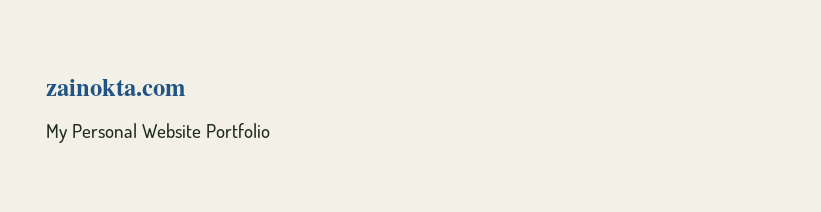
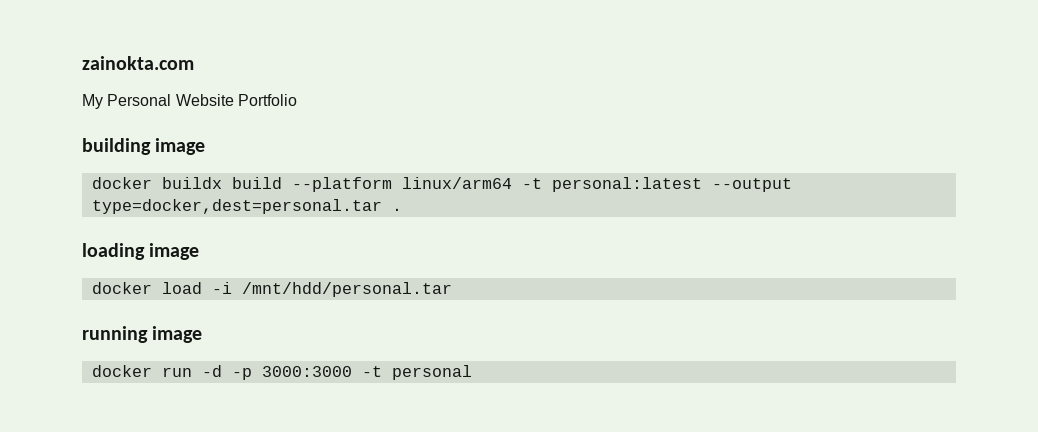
+ building image
+ docker buildx build --platform linux/arm64 -t personal:latest --output type=docker,dest=personal.tar .
+ loading image
+ docker load -i /mnt/hdd/personal.tar
+ running image
+ docker run -d -p 3000:3000 -t personal

